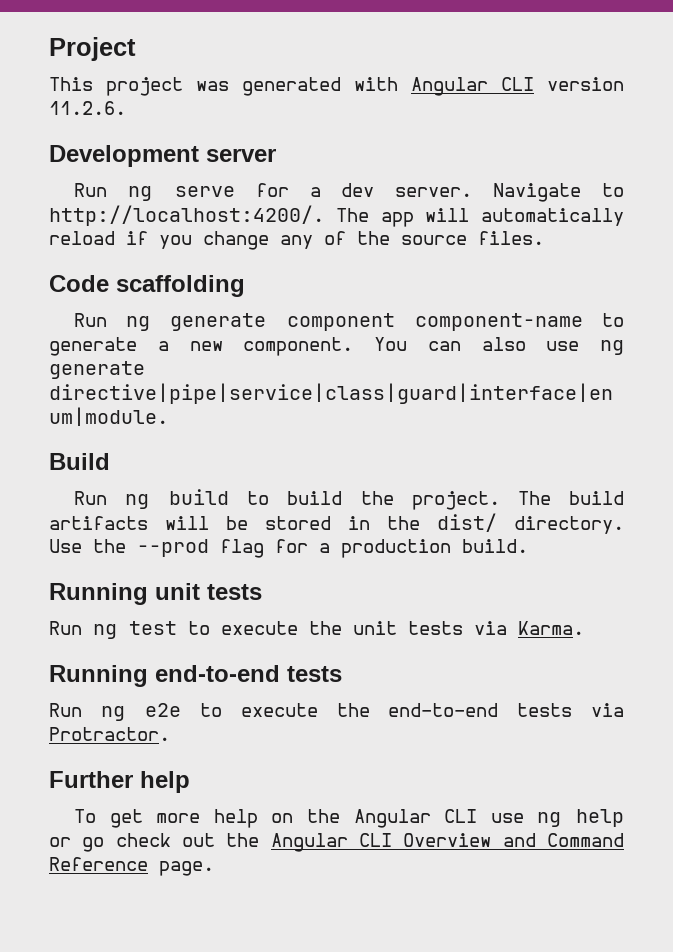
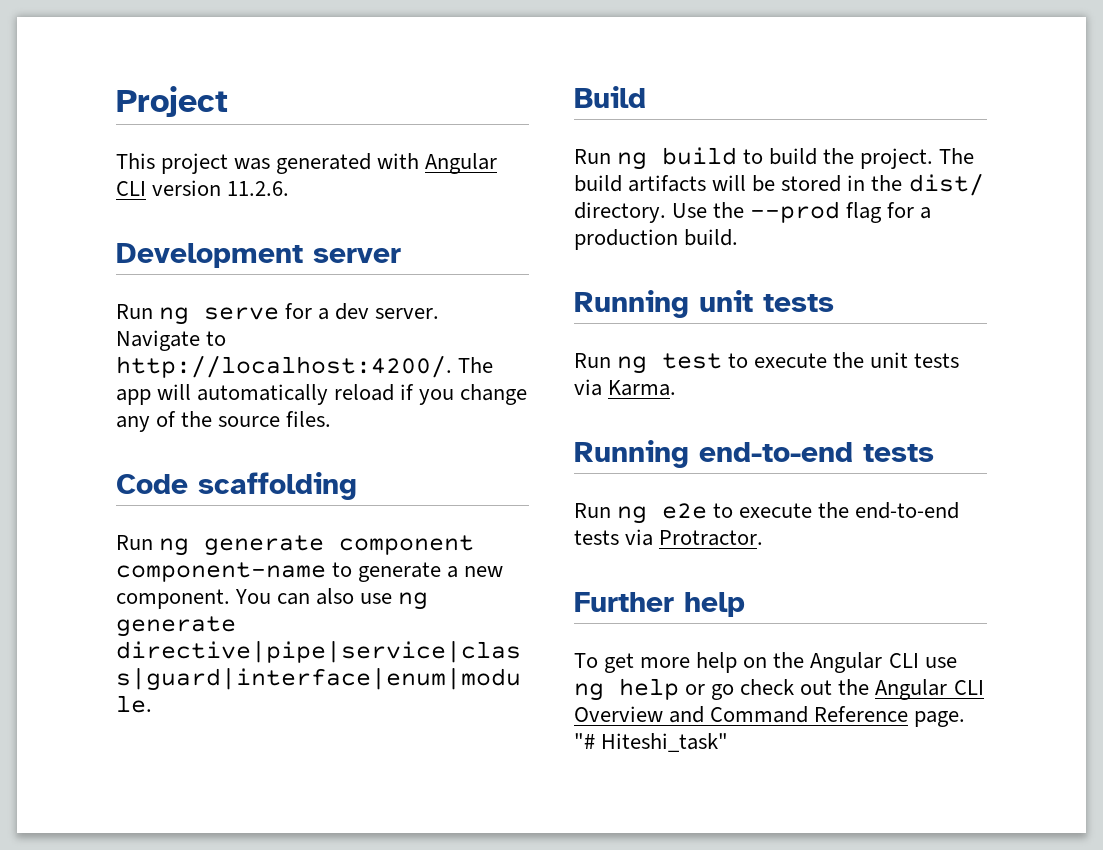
+ "# Hiteshi_task"

